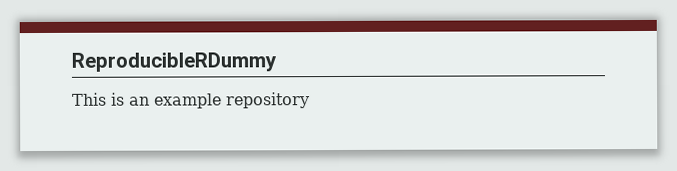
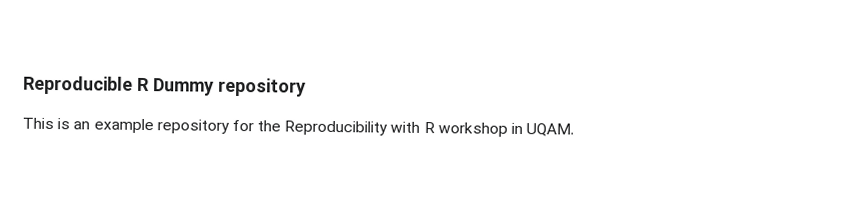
- ReproducibleRDummy
+ Reproducible R Dummy repository
- This is an example repository
+ This is an example repository for the Reproducibility with R workshop in UQAM.

